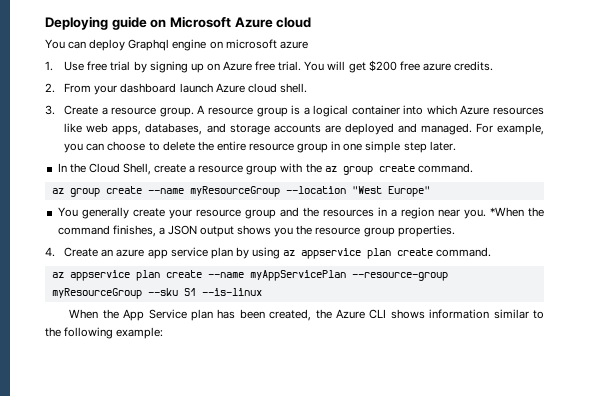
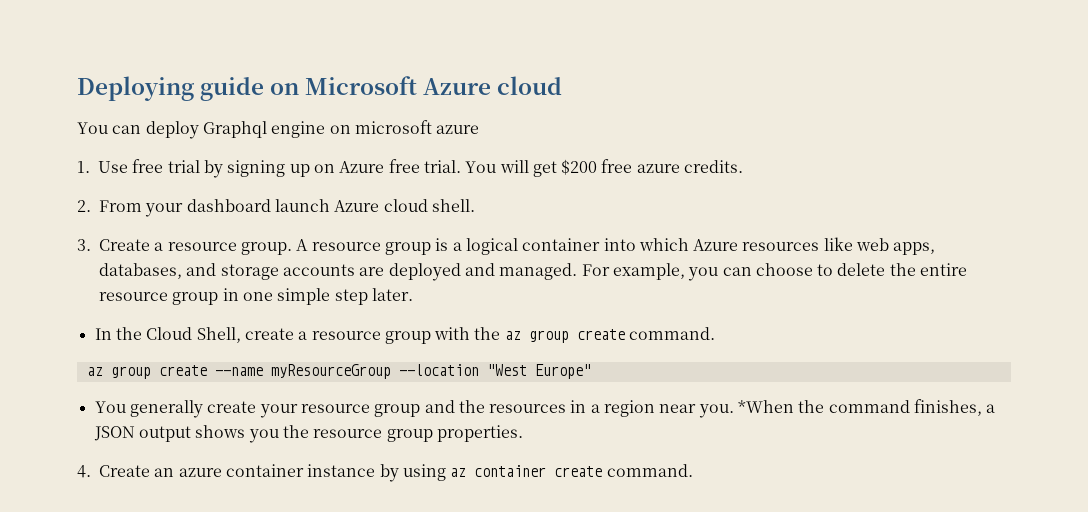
- 4. Create an azure app service plan by using az appservice plan create command.
- az appservice plan create --name myAppServicePlan --resource-group myResourceGroup --sku S1 --is-linux
- When the App Service plan has been created, the Azure CLI shows information similar to the following example:
+ 4. Create an azure container instance by using az container create command.

